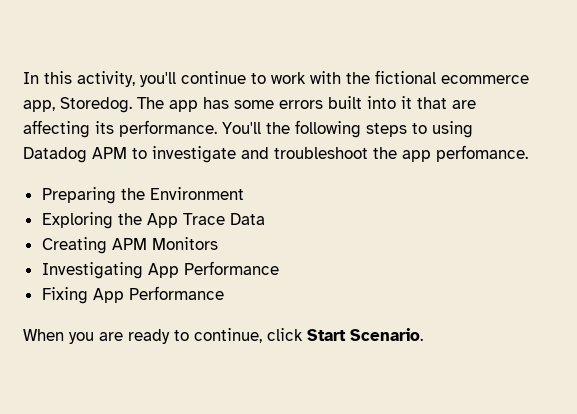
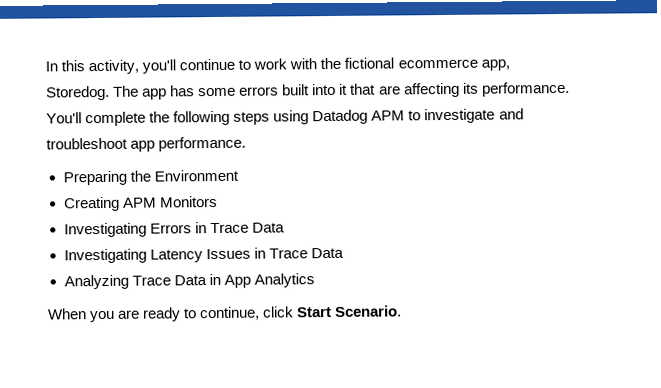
- You'll the following steps to using Datadog APM to investigate and troubleshoot the app perfomance.
+ You'll complete the following steps using Datadog APM to investigate and troubleshoot app performance.
- Exploring the App Trace Data
- Investigating App Performance
- Fixing App Performance
+ Investigating Errors in Trace Data
+ Investigating Latency Issues in Trace Data
+ Analyzing Trace Data in App Analytics

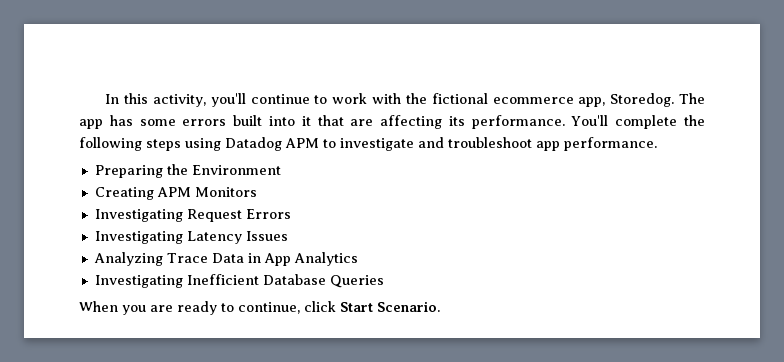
- Investigating Errors in Trace Data
+ Investigating Request Errors
- Investigating Latency Issues in Trace Data
+ Investigating Latency Issues
+ Investigating Inefficient Database Queries

